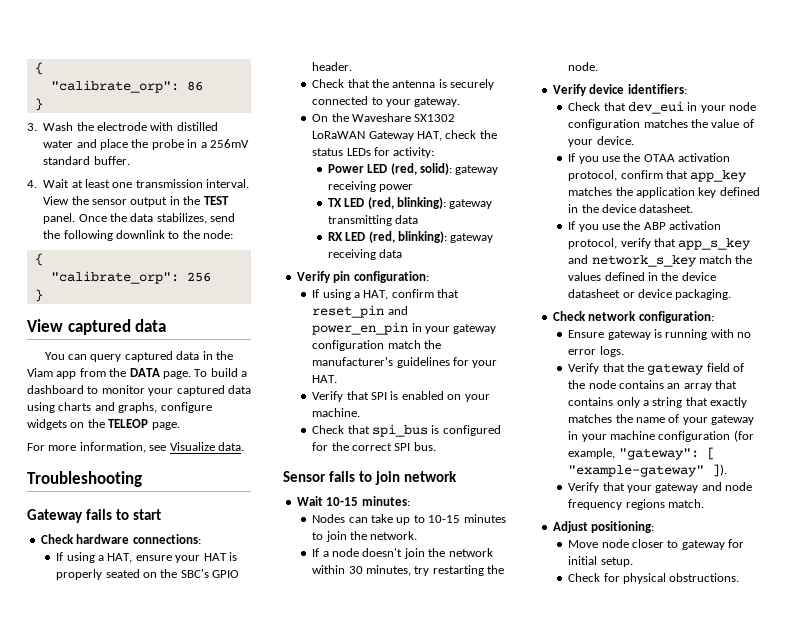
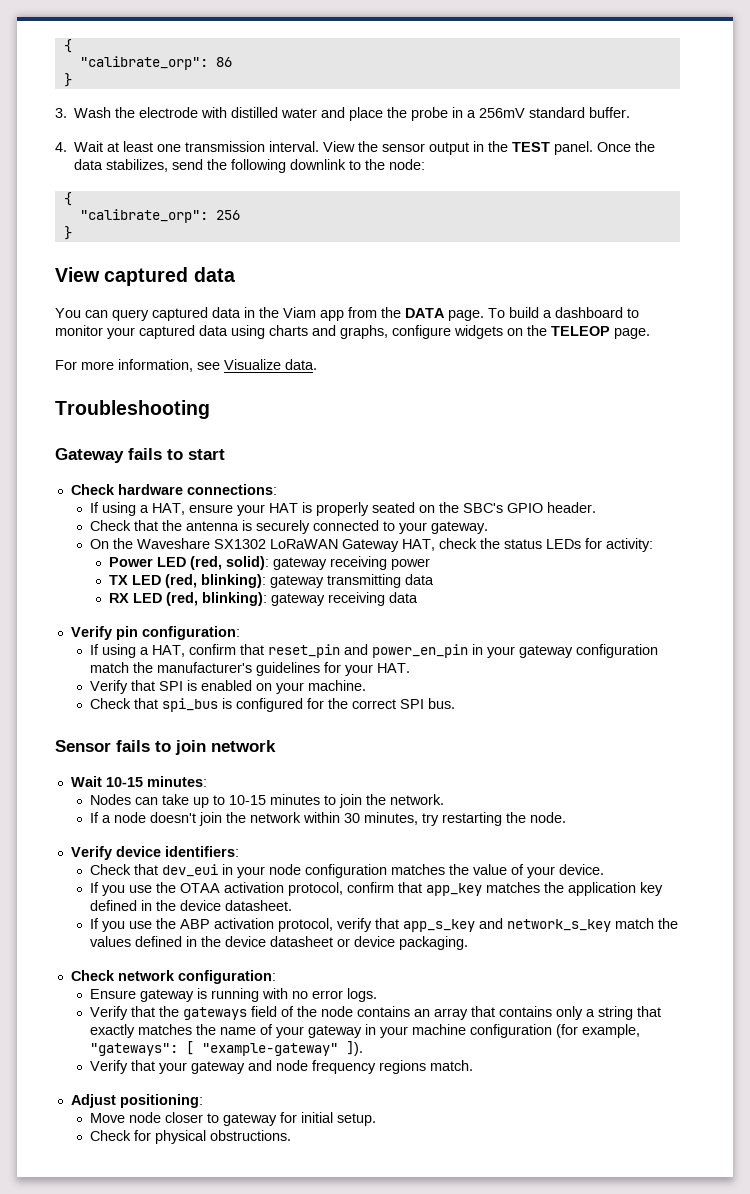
- Verify that the gateway field of the node contains an array that contains only a string that exactly matches the name of your gateway in your machine configuration (for example, "gateway": [ "example-gateway" ]).
+ Verify that the gateways field of the node contains an array that contains only a string that exactly matches the name of your gateway in your machine configuration (for example, "gateways": [ "example-gateway" ]).

